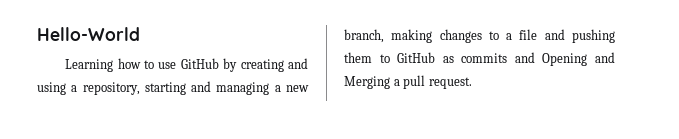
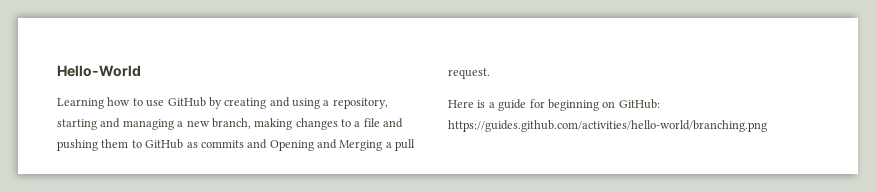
+ Here is a guide for beginning on GitHub: https://guides.github.com/activities/hello-world/branching.png

